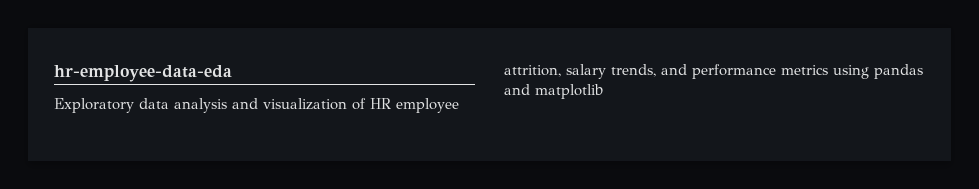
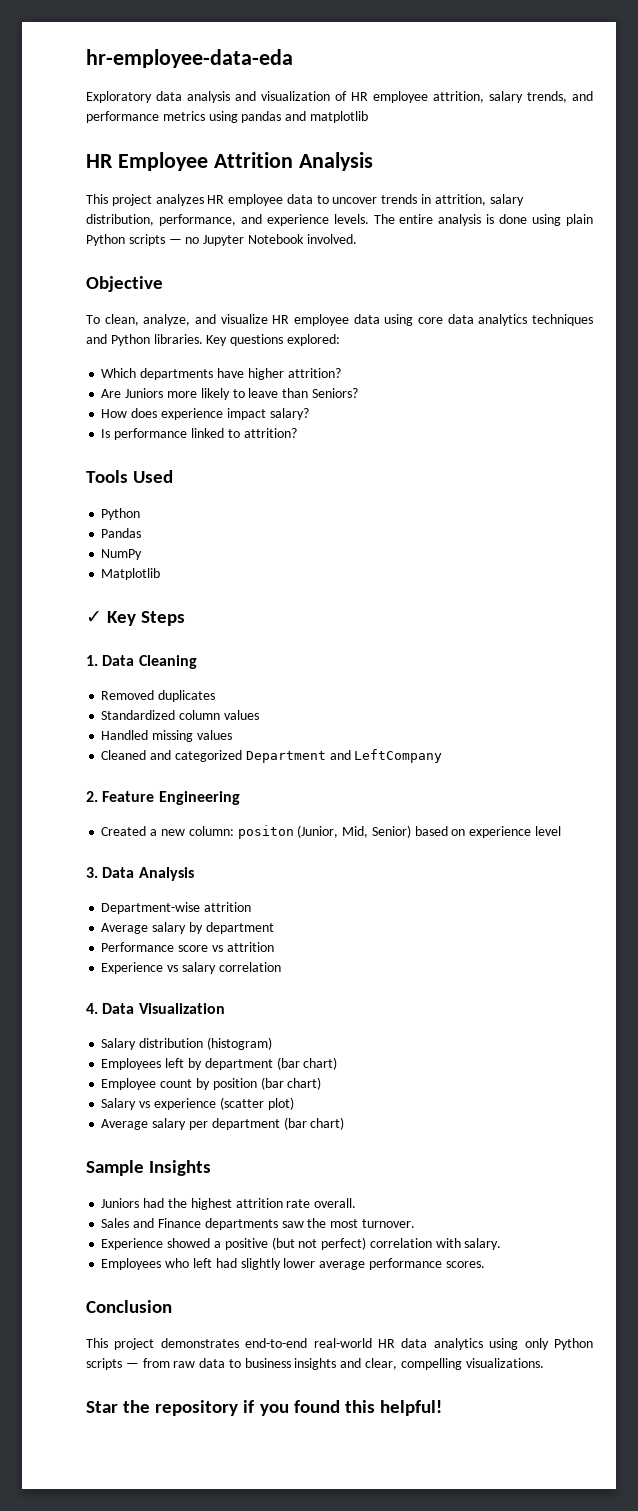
+ HR Employee Attrition Analysis
+ This project analyzes HR employee data to uncover trends in attrition, salary distribution, performance, and experience levels. The entire analysis is done using plain Python scripts — no Jupyter Notebook involved.
+ Objective
+ To clean, analyze, and visualize HR employee data using core data analytics techniques and Python libraries. Key questions explored:
+ Which departments have higher attrition?
+ Are Juniors more likely to leave than Seniors?
+ How does experience impact salary?
+ Is performance linked to attrition?
+ Tools Used
+ Python
+ Pandas
+ NumPy
+ Matplotlib
+ ✓ Key Steps
+ 1. Data Cleaning
+ Removed duplicates
+ Standardized column values
+ Handled missing values
+ Cleaned and categorized Department and LeftCompany
+ 2. Feature Engineering
+ Created a new column: positon (Junior, Mid, Senior) based on experience level
+ 3. Data Analysis
+ Department-wise attrition
+ Average salary by department
+ Performance score vs attrition
+ Experience vs salary correlation
+ 4. Data Visualization
+ Salary distribution (histogram)
+ Employees left by department (bar chart)
+ Employee count by position (bar chart)
+ Salary vs experience (scatter plot)
+ Average salary per department (bar chart)
+ Sample Insights
+ Juniors had the highest attrition rate overall.
+ Sales and Finance departments saw the most turnover.
+ Experience showed a positive (but not perfect) correlation with salary.
+ Employees who left had slightly lower average performance scores.
+ Conclusion
+ This project demonstrates end-to-end real-world HR data analytics using only Python scripts — from raw data to business insights and clear, compelling visualizations.
+ Star the repository if you found this helpful!

